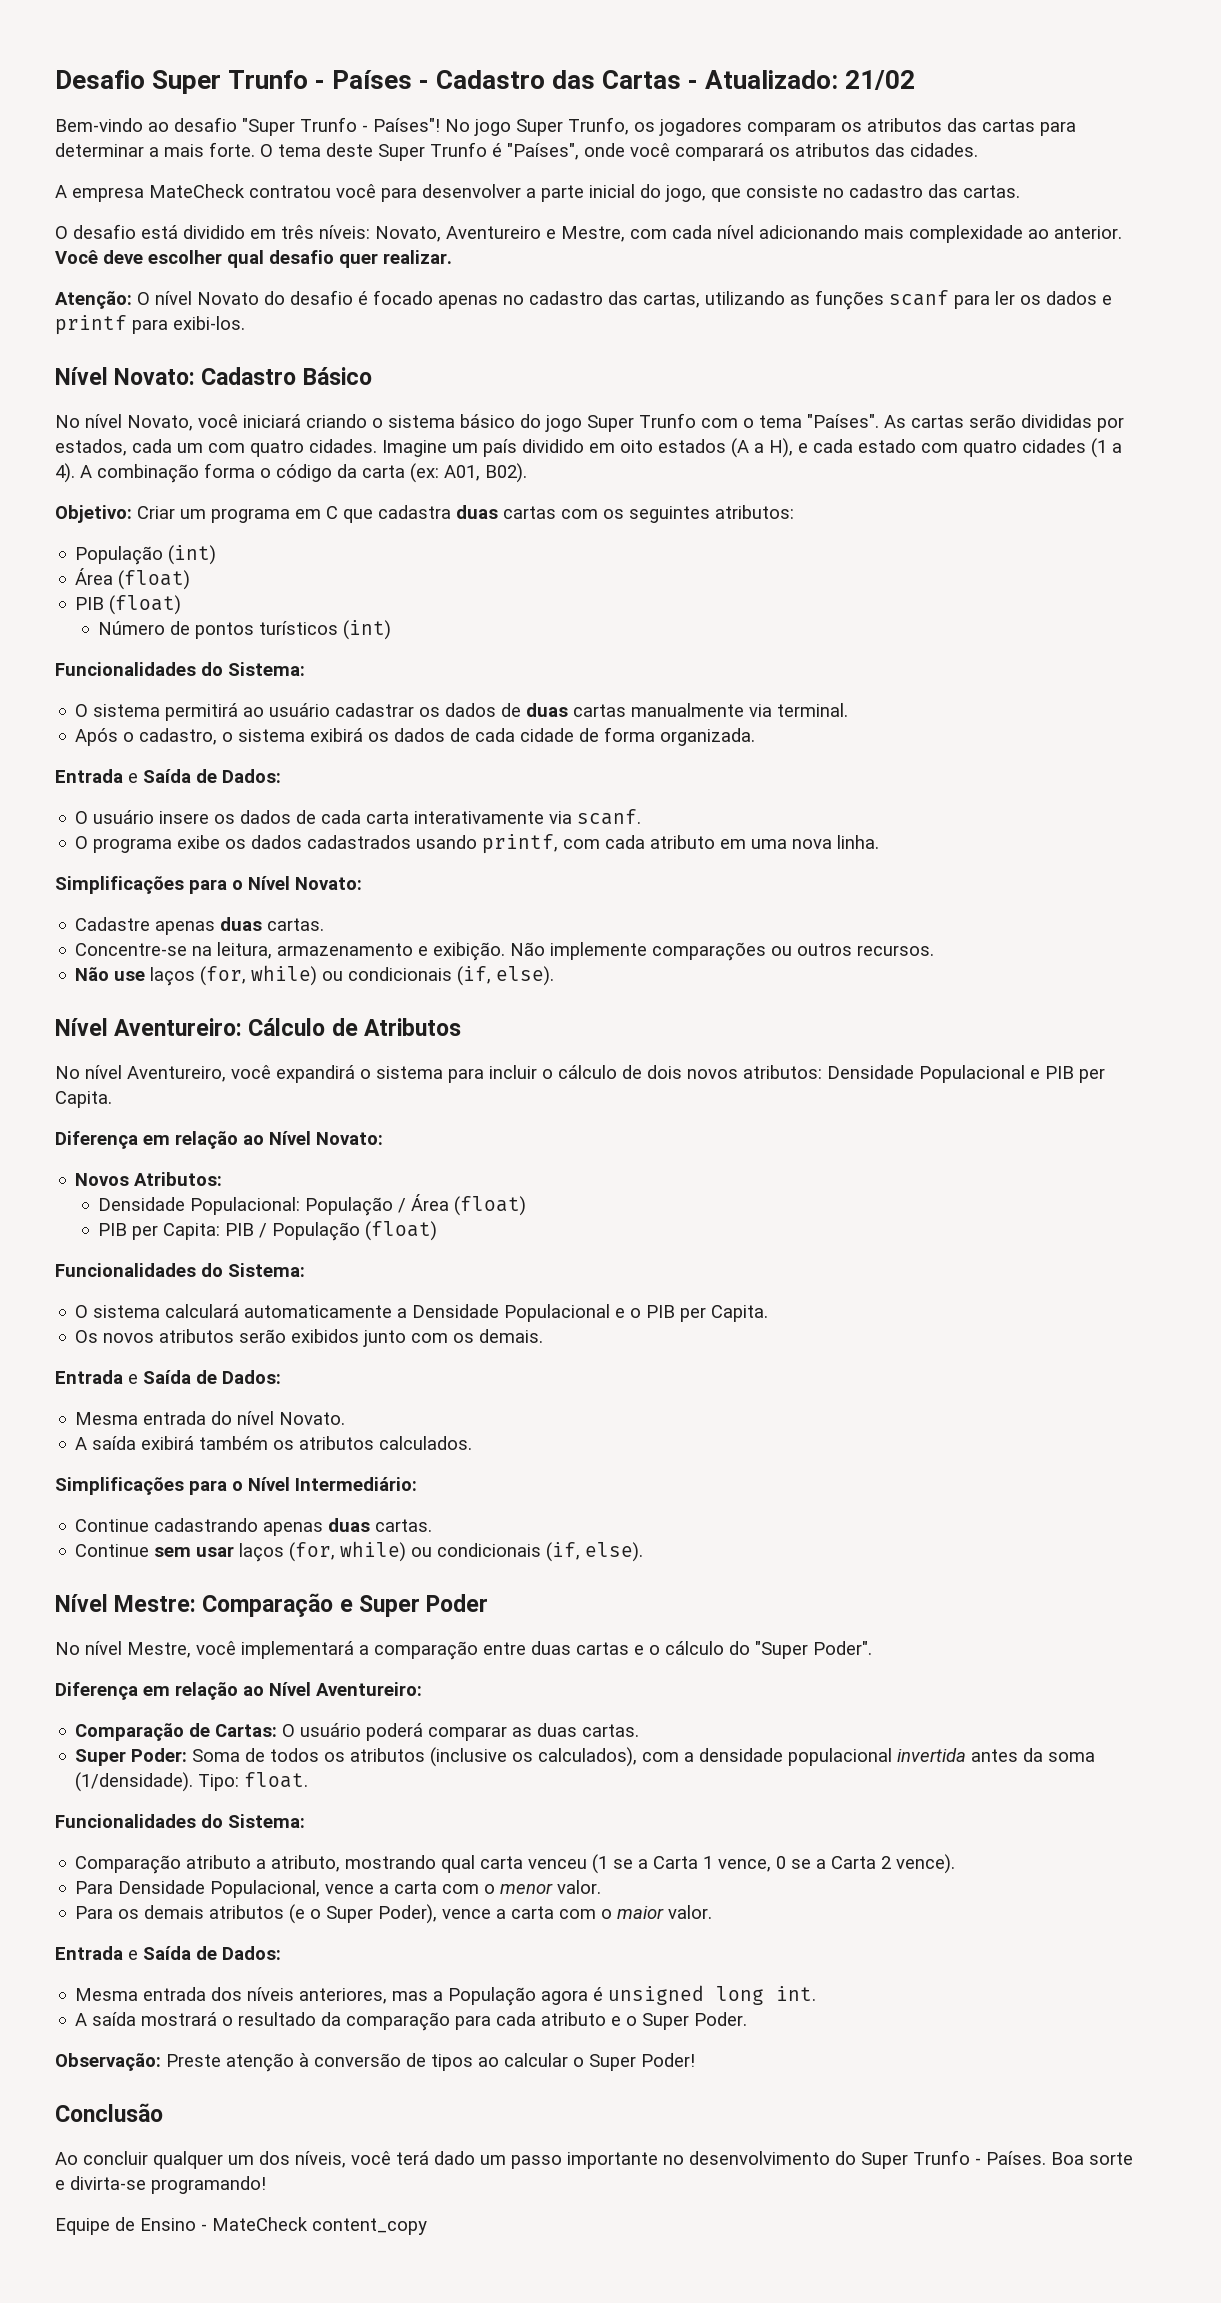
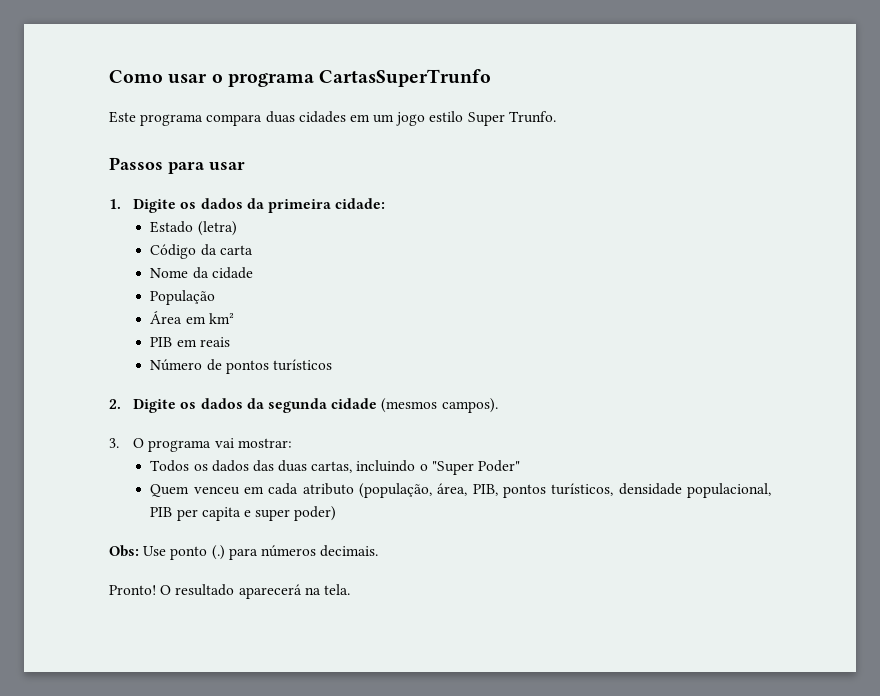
- Desafio Super Trunfo - Países - Cadastro das Cartas - Atualizado: 21/02
- Bem-vindo ao desafio "Super Trunfo - Países"! No jogo Super Trunfo, os jogadores comparam os atributos das cartas para determinar a mais forte. O tema deste Super Trunfo é "Países", onde você comparará os atributos das cidades.
- A empresa MateCheck contratou você para desenvolver a parte inicial do jogo, que consiste no cadastro das cartas.
- O desafio está dividido em três níveis: Novato, Aventureiro e Mestre, com cada nível adicionando mais complexidade ao anterior. Você deve escolher qual desafio quer realizar.
- Atenção: O nível Novato do desafio é focado apenas no cadastro das cartas, utilizando as funções scanf para ler os dados e printf para exibi-los.
- Nível Novato: Cadastro Básico
- No nível Novato, você iniciará criando o sistema básico do jogo Super Trunfo com o tema "Países". As cartas serão divididas por estados, cada um com quatro cidades. Imagine um país dividido em oito estados (A a H), e cada estado com quatro cidades (1 a 4). A combinação forma o código da carta (ex: A01, B02).
- Objetivo: Criar um programa em C que cadastra duas cartas com os seguintes atributos:
- População (int)
- Área (float)
- PIB (float)
+ Como usar o programa CartasSuperTrunfo
+ Este programa compara duas cidades em um jogo estilo Super Trunfo.
+ Passos para usar
+ 1. Digite os dados da primeira cidade:
+ Estado (letra)
+ Código da carta
+ Nome da cidade
+ População
+ Área em km²
+ PIB em reais
- Número de pontos turísticos (int)
- Funcionalidades do Sistema:
- O sistema permitirá ao usuário cadastrar os dados de duas cartas manualmente via terminal.
- Após o cadastro, o sistema exibirá os dados de cada cidade de forma organizada.
- Entrada e Saída de Dados:
- O usuário insere os dados de cada carta interativamente via scanf.
- O programa exibe os dados cadastrados usando printf, com cada atributo em uma nova linha.
- Simplificações para o Nível Novato:
- Cadastre apenas duas cartas.
- Concentre-se na leitura, armazenamento e exibição. Não implemente comparações ou outros recursos.
- Não use laços (for, while) ou condicionais (if, else).
- Nível Aventureiro: Cálculo de Atributos
- No nível Aventureiro, você expandirá o sistema para incluir o cálculo de dois novos atributos: Densidade Populacional e PIB per Capita.
- Diferença em relação ao Nível Novato:
- Novos Atributos:
- Densidade Populacional: População / Área (float)
- PIB per Capita: PIB / População (float)
- Funcionalidades do Sistema:
- O sistema calculará automaticamente a Densidade Populacional e o PIB per Capita.
- Os novos atributos serão exibidos junto com os demais.
- Entrada e Saída de Dados:
- Mesma entrada do nível Novato.
- A saída exibirá também os atributos calculados.
- Simplificações para o Nível Intermediário:
- Continue cadastrando apenas duas cartas.
- Continue sem usar laços (for, while) ou condicionais (if, else).
- Nível Mestre: Comparação e Super Poder
- No nível Mestre, você implementará a comparação entre duas cartas e o cálculo do "Super Poder".
- Diferença em relação ao Nível Aventureiro:
- Comparação de Cartas: O usuário poderá comparar as duas cartas.
- Super Poder: Soma de todos os atributos (inclusive os calculados), com a densidade populacional invertida antes da soma (1/densidade). Tipo: float.
- Funcionalidades do Sistema:
- Comparação atributo a atributo, mostrando qual carta venceu (1 se a Carta 1 vence, 0 se a Carta 2 vence).
- Para Densidade Populacional, vence a carta com o menor valor.
- Para os demais atributos (e o Super Poder), vence a carta com o maior valor.
- Entrada e Saída de Dados:
- Mesma entrada dos níveis anteriores, mas a População agora é unsigned long int.
- A saída mostrará o resultado da comparação para cada atributo e o Super Poder.
- Observação: Preste atenção à conversão de tipos ao calcular o Super Poder!
- Conclusão
- Ao concluir qualquer um dos níveis, você terá dado um passo importante no desenvolvimento do Super Trunfo - Países. Boa sorte e divirta-se programando!
- Equipe de Ensino - MateCheck content_copy
+ Número de pontos turísticos
+ 2. Digite os dados da segunda cidade (mesmos campos).
+ 3. O programa vai mostrar:
+ Todos os dados das duas cartas, incluindo o "Super Poder"
+ Quem venceu em cada atributo (população, área, PIB, pontos turísticos, densidade populacional, PIB per capita e super poder)
+ Obs: Use ponto (.) para números decimais.
+ Pronto! O resultado aparecerá na tela.

